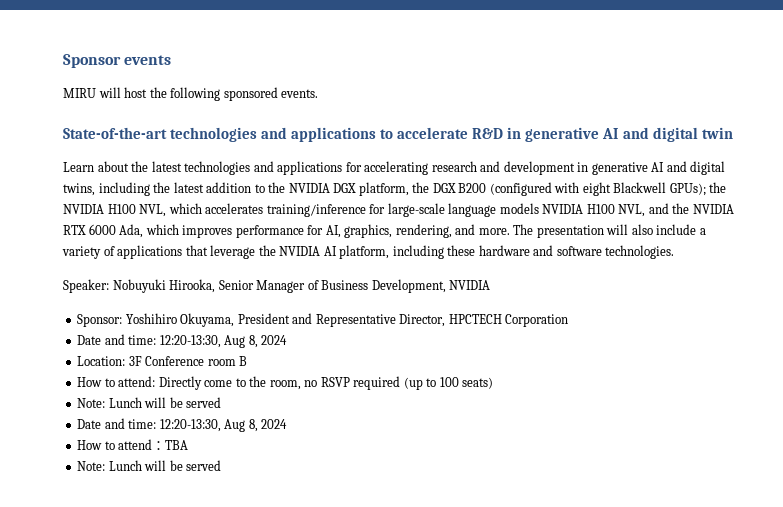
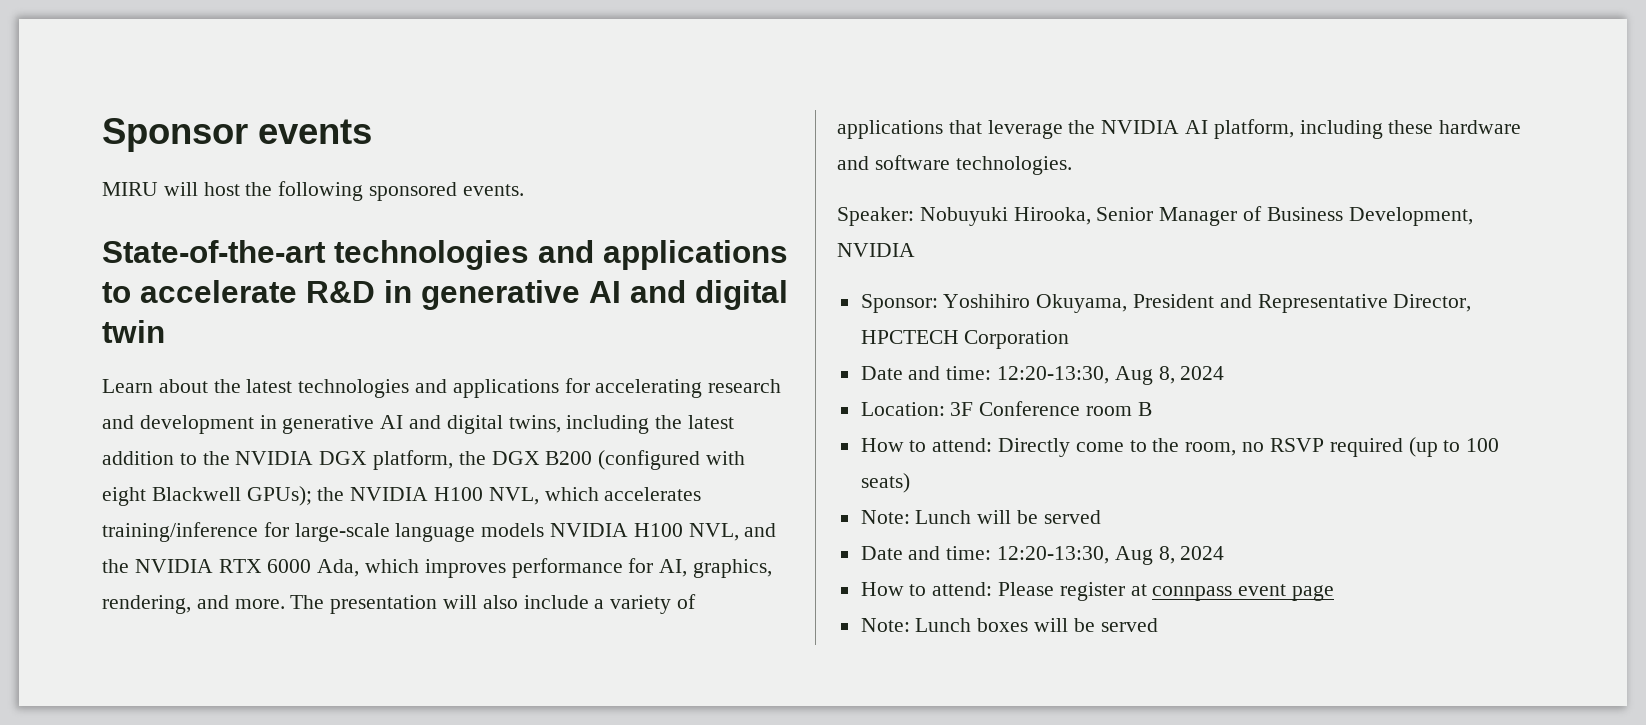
- How to attend：TBA
- Note: Lunch will be served
+ How to attend: Please register at connpass event page
+ Note: Lunch boxes will be served

